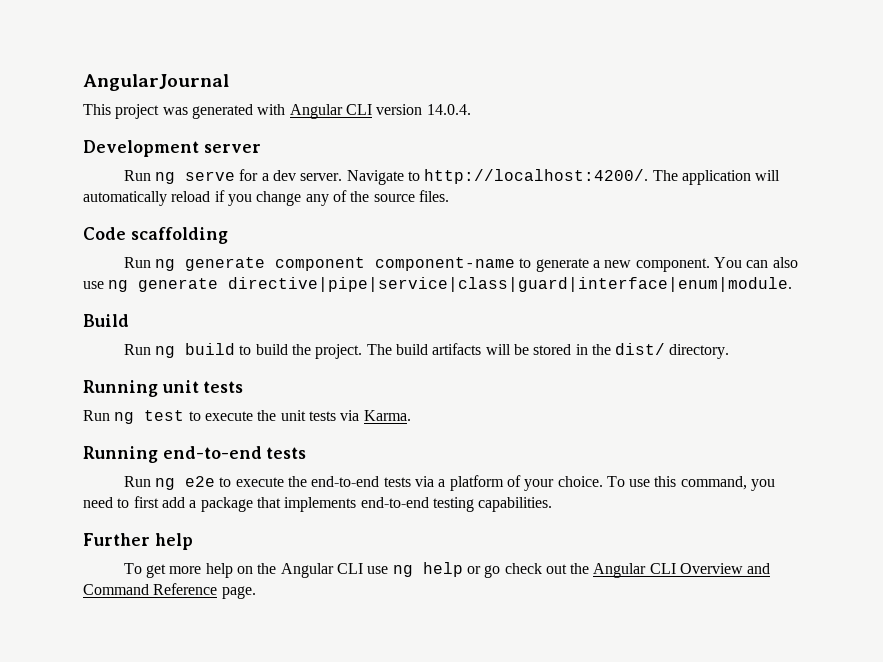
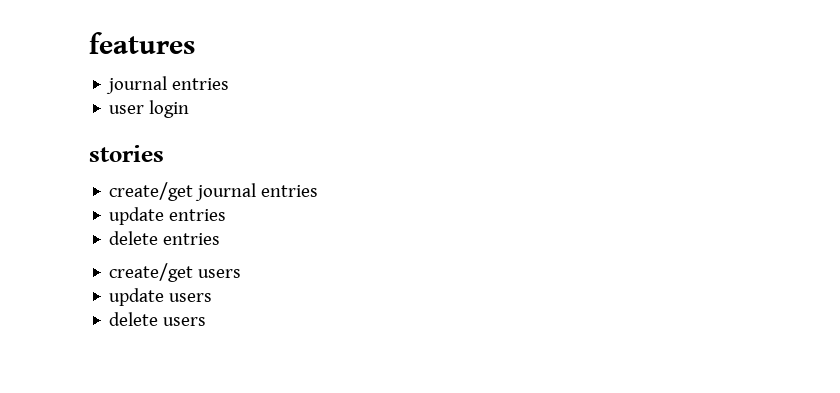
- AngularJournal
- This project was generated with Angular CLI version 14.0.4.
- Development server
- Run ng serve for a dev server. Navigate to http://localhost:4200/. The application will automatically reload if you change any of the source files.
- Code scaffolding
- Run ng generate component component-name to generate a new component. You can also use ng generate directive|pipe|service|class|guard|interface|enum|module.
- Build
- Run ng build to build the project. The build artifacts will be stored in the dist/ directory.
- Running unit tests
- Run ng test to execute the unit tests via Karma.
- Running end-to-end tests
- Run ng e2e to execute the end-to-end tests via a platform of your choice. To use this command, you need to first add a package that implements end-to-end testing capabilities.
- Further help
- To get more help on the Angular CLI use ng help or go check out the Angular CLI Overview and Command Reference page.
+ features
+ journal entries
+ user login
+ stories
+ create/get journal entries
+ update entries
+ delete entries
+ create/get users
+ update users
+ delete users

